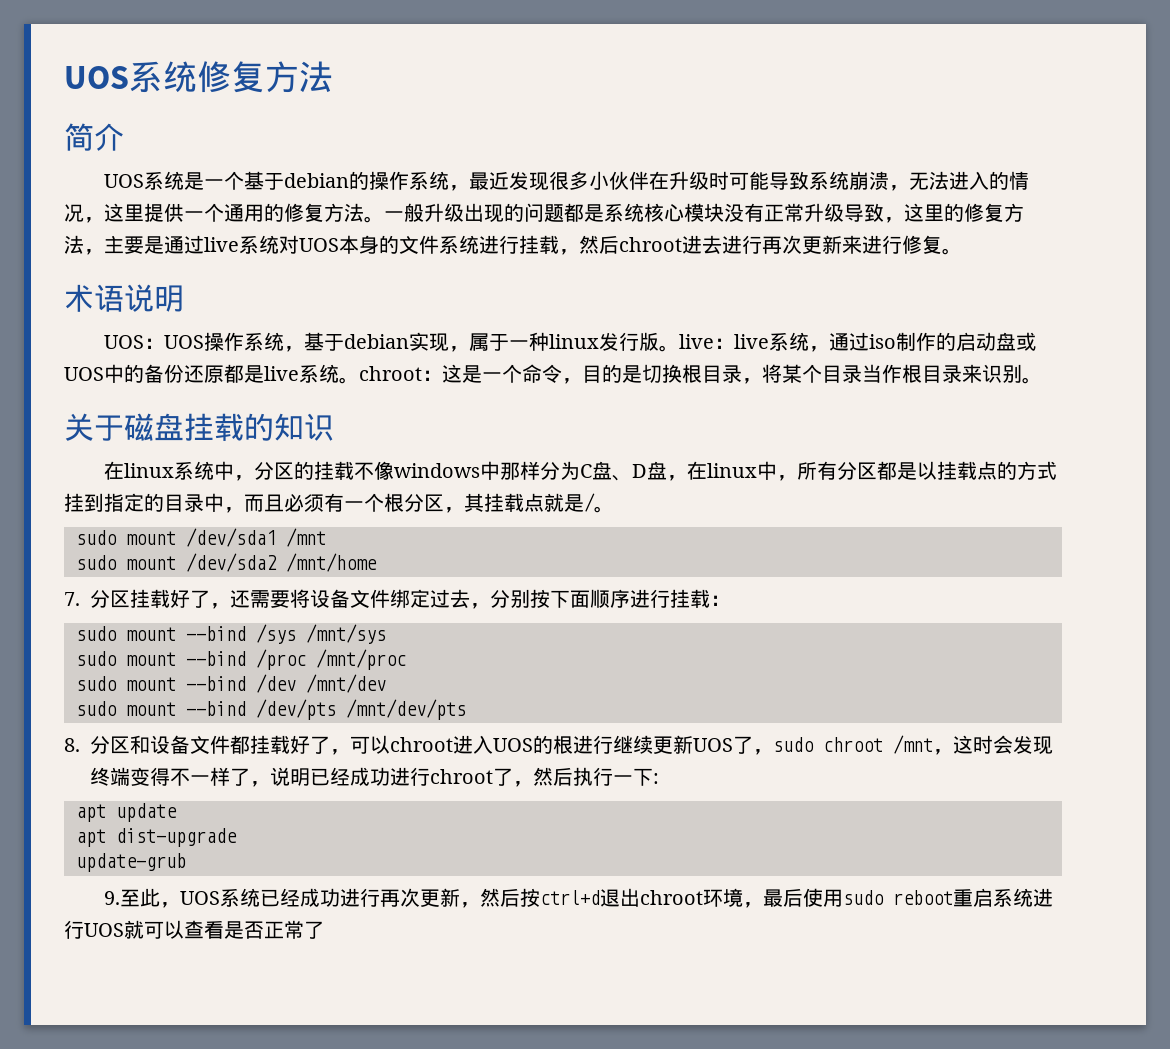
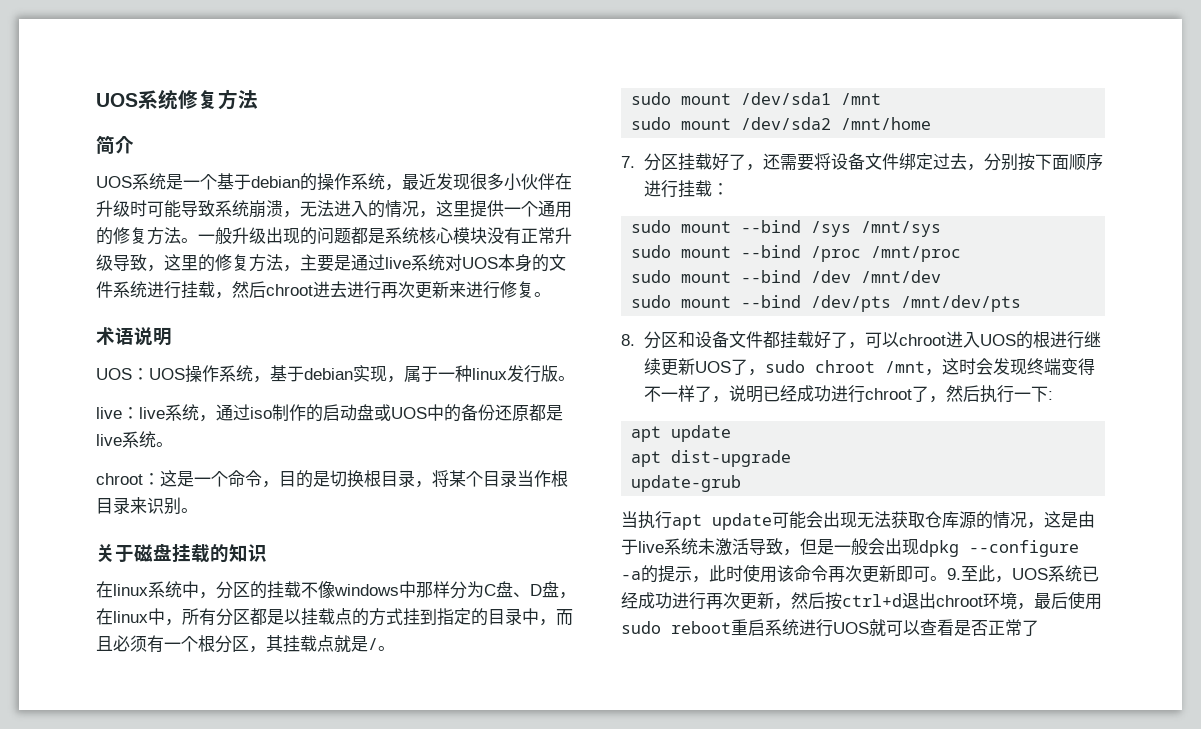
- UOS：UOS操作系统，基于debian实现，属于一种linux发行版。live：live系统，通过iso制作的启动盘或UOS中的备份还原都是live系统。chroot：这是一个命令，目的是切换根目录，将某个目录当作根目录来识别。
+ UOS：UOS操作系统，基于debian实现，属于一种linux发行版。
+ live：live系统，通过iso制作的启动盘或UOS中的备份还原都是live系统。
+ chroot：这是一个命令，目的是切换根目录，将某个目录当作根目录来识别。
+ 当执行apt update可能会出现无法获取仓库源的情况，这是由于live系统未激活导致，但是一般会出现dpkg --configure -a的提示，此时使用该命令再次更新即可。

